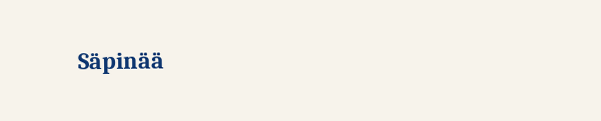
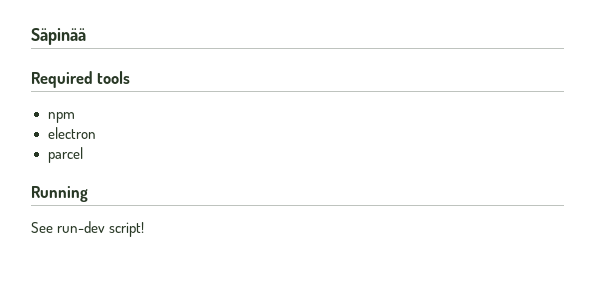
+ Required tools
+ npm
+ electron
+ parcel
+ Running
+ See run-dev script!

